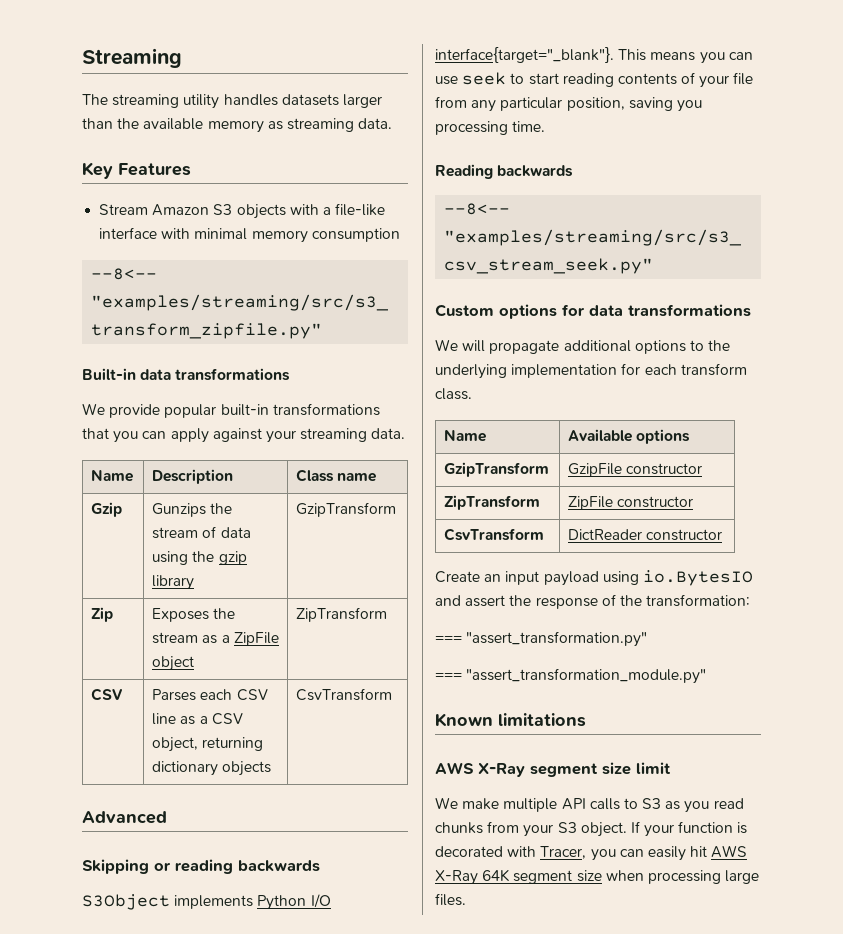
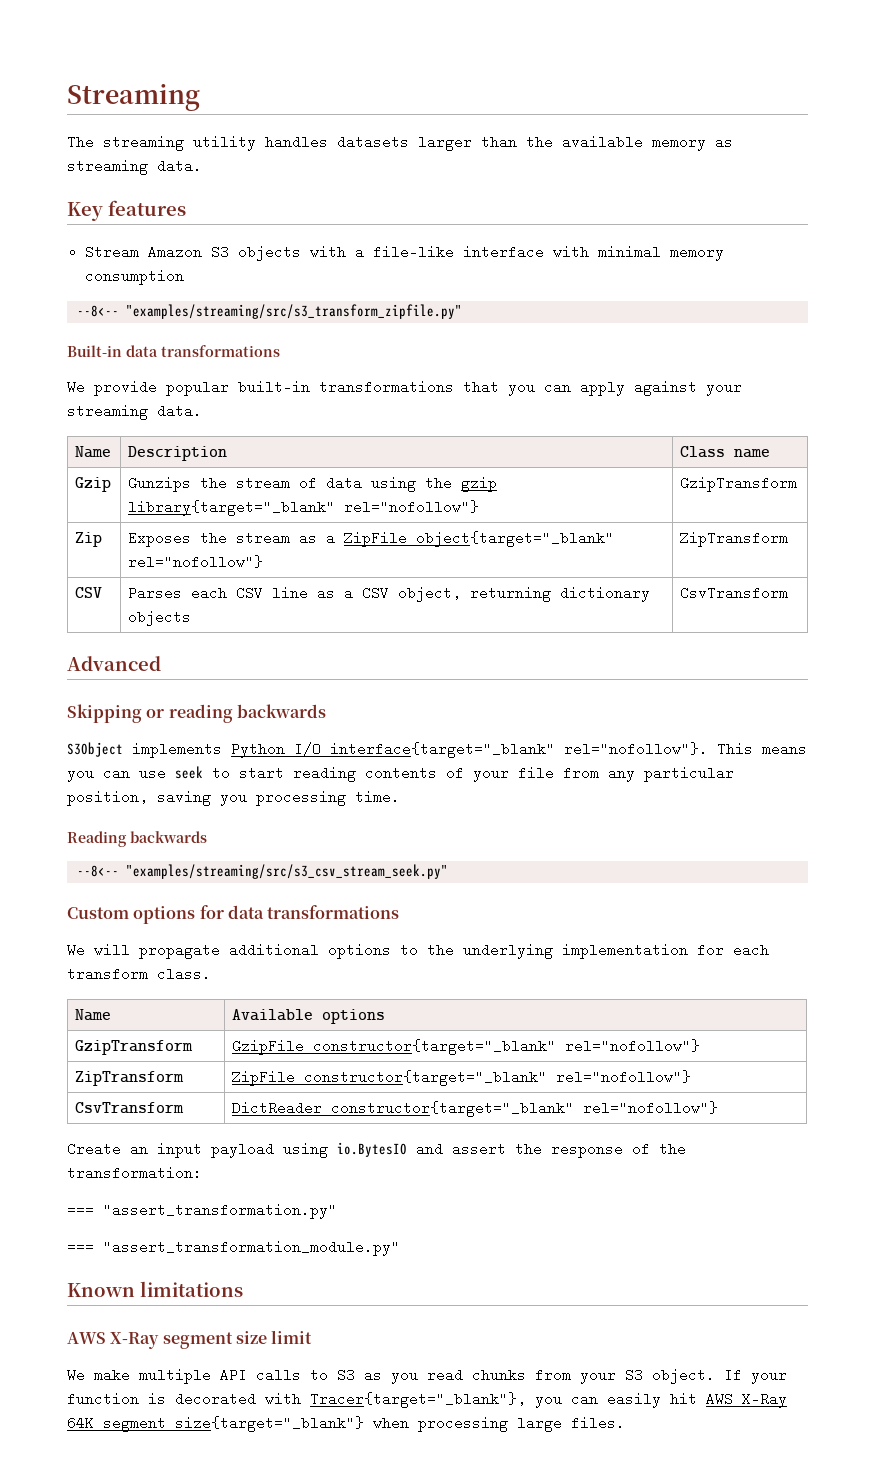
- Key Features
+ Key features
- Gzip | Gunzips the stream of data using the gzip library | GzipTransform
+ Gzip | Gunzips the stream of data using the gzip library{target="_blank" rel="nofollow"} | GzipTransform
- Zip | Exposes the stream as a ZipFile object | ZipTransform
+ Zip | Exposes the stream as a ZipFile object{target="_blank" rel="nofollow"} | ZipTransform
- S3Object implements Python I/O interface{target="_blank"}.
+ S3Object implements Python I/O interface{target="_blank" rel="nofollow"}.
- GzipTransform | GzipFile constructor
+ GzipTransform | GzipFile constructor{target="_blank" rel="nofollow"}
- ZipTransform | ZipFile constructor
+ ZipTransform | ZipFile constructor{target="_blank" rel="nofollow"}
- CsvTransform | DictReader constructor
+ CsvTransform | DictReader constructor{target="_blank" rel="nofollow"}
- If your function is decorated with Tracer, you can easily hit AWS X-Ray 64K segment size when processing large files.
+ If your function is decorated with Tracer{target="_blank"}, you can easily hit AWS X-Ray 64K segment size{target="_blank"} when processing large files.

